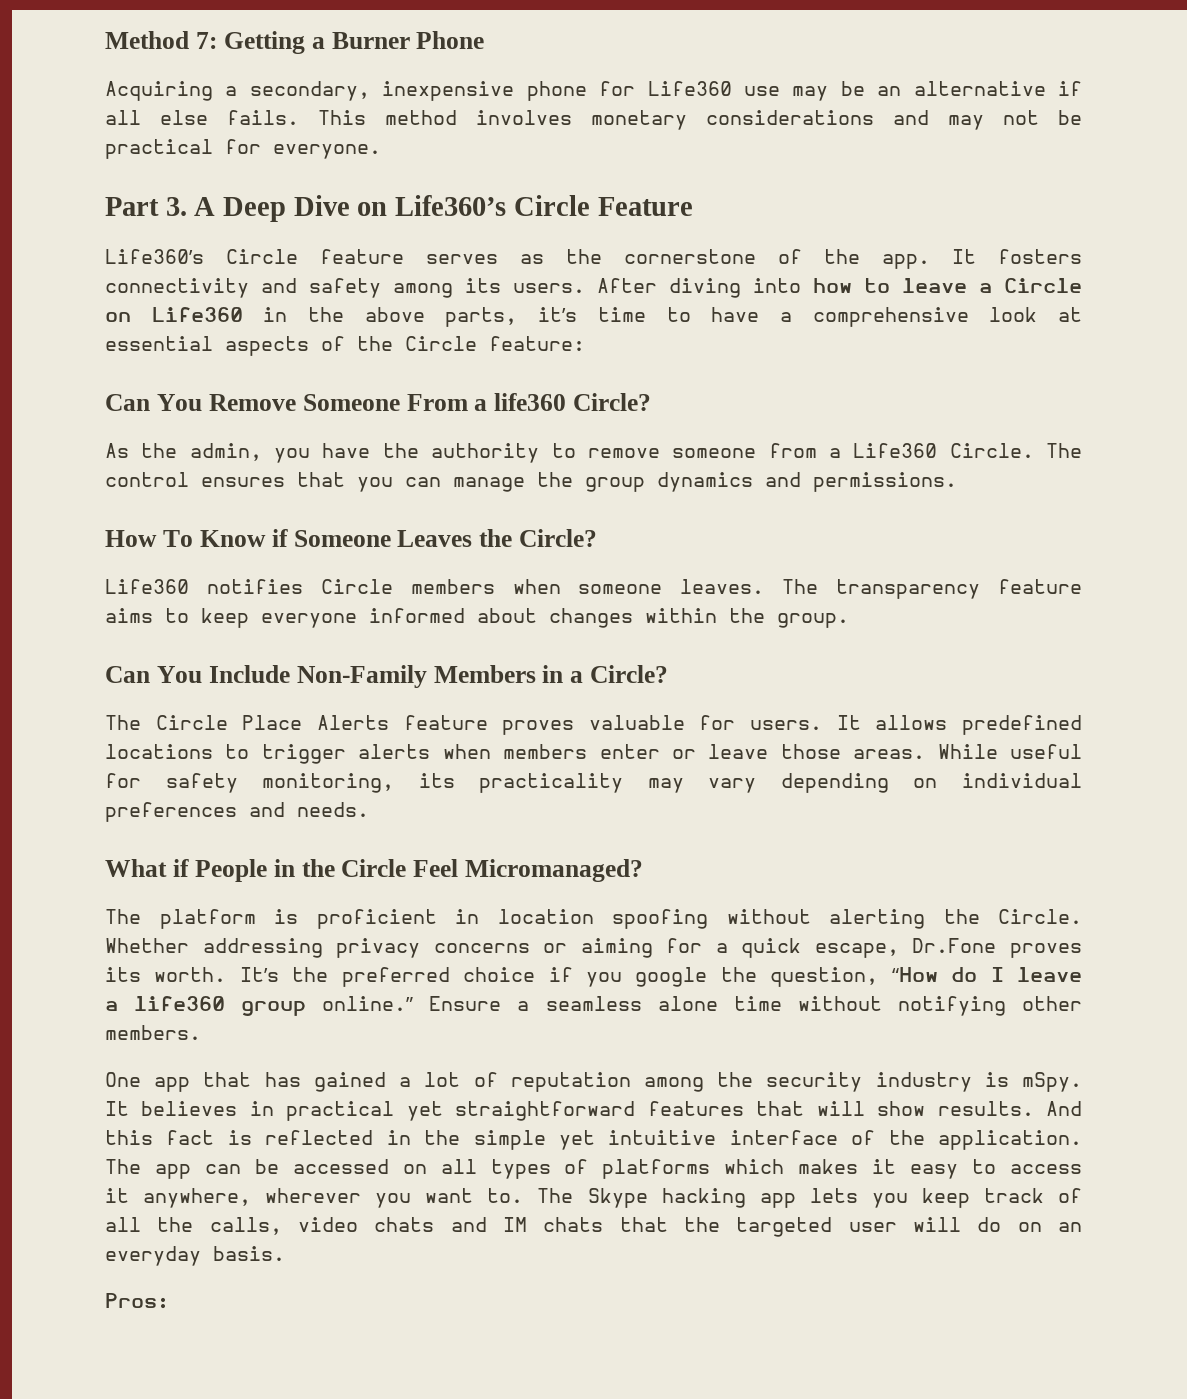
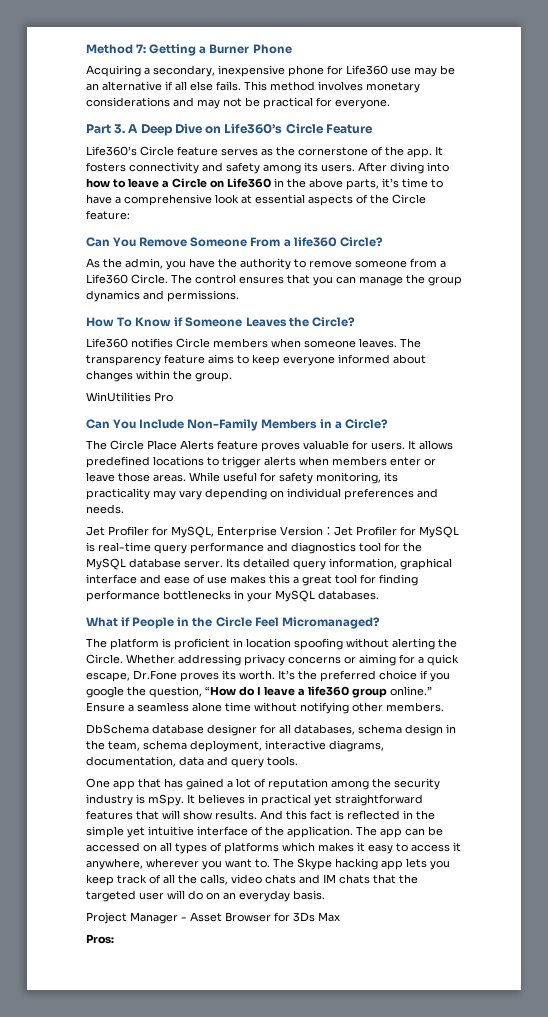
+ WinUtilities Pro
+ Jet Profiler for MySQL, Enterprise Version：Jet Profiler for MySQL is real-time query performance and diagnostics tool for the MySQL database server. Its detailed query information, graphical interface and ease of use makes this a great tool for finding performance bottlenecks in your MySQL databases.
+ DbSchema database designer for all databases, schema design in the team, schema deployment, interactive diagrams, documentation, data and query tools.
+ Project Manager - Asset Browser for 3Ds Max

